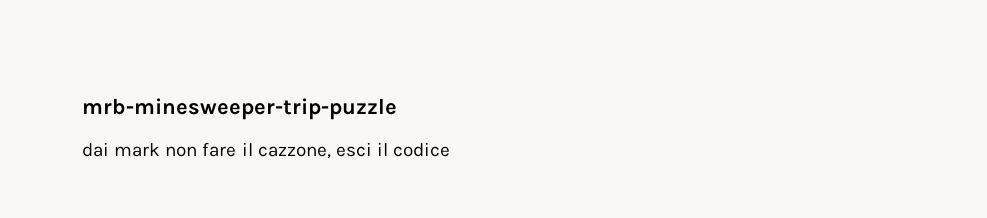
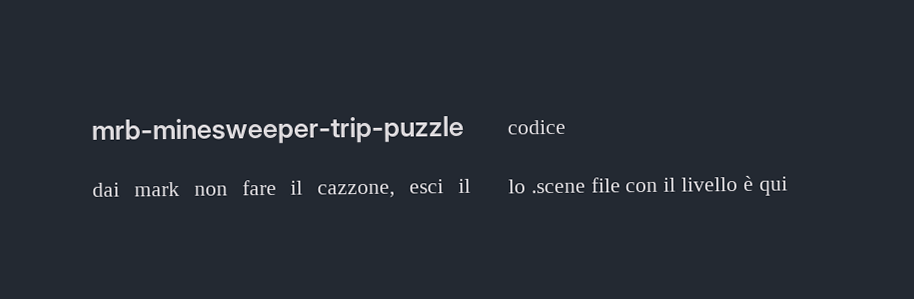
+ lo .scene file con il livello è qui

